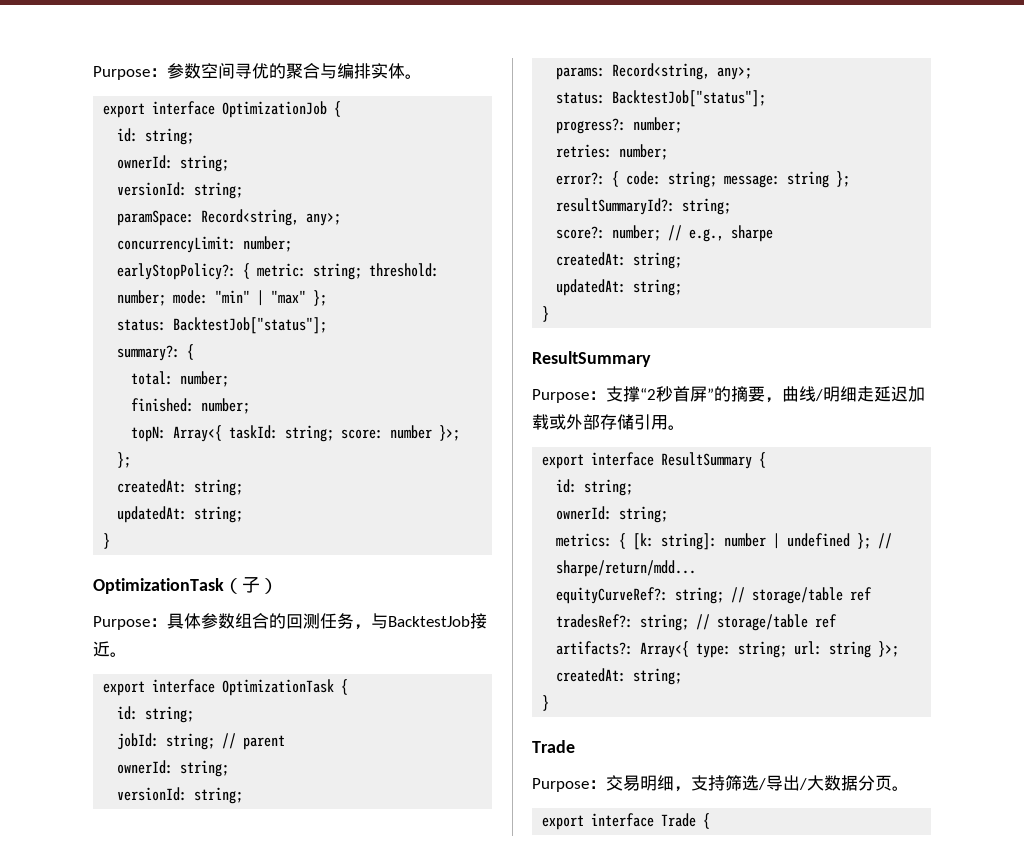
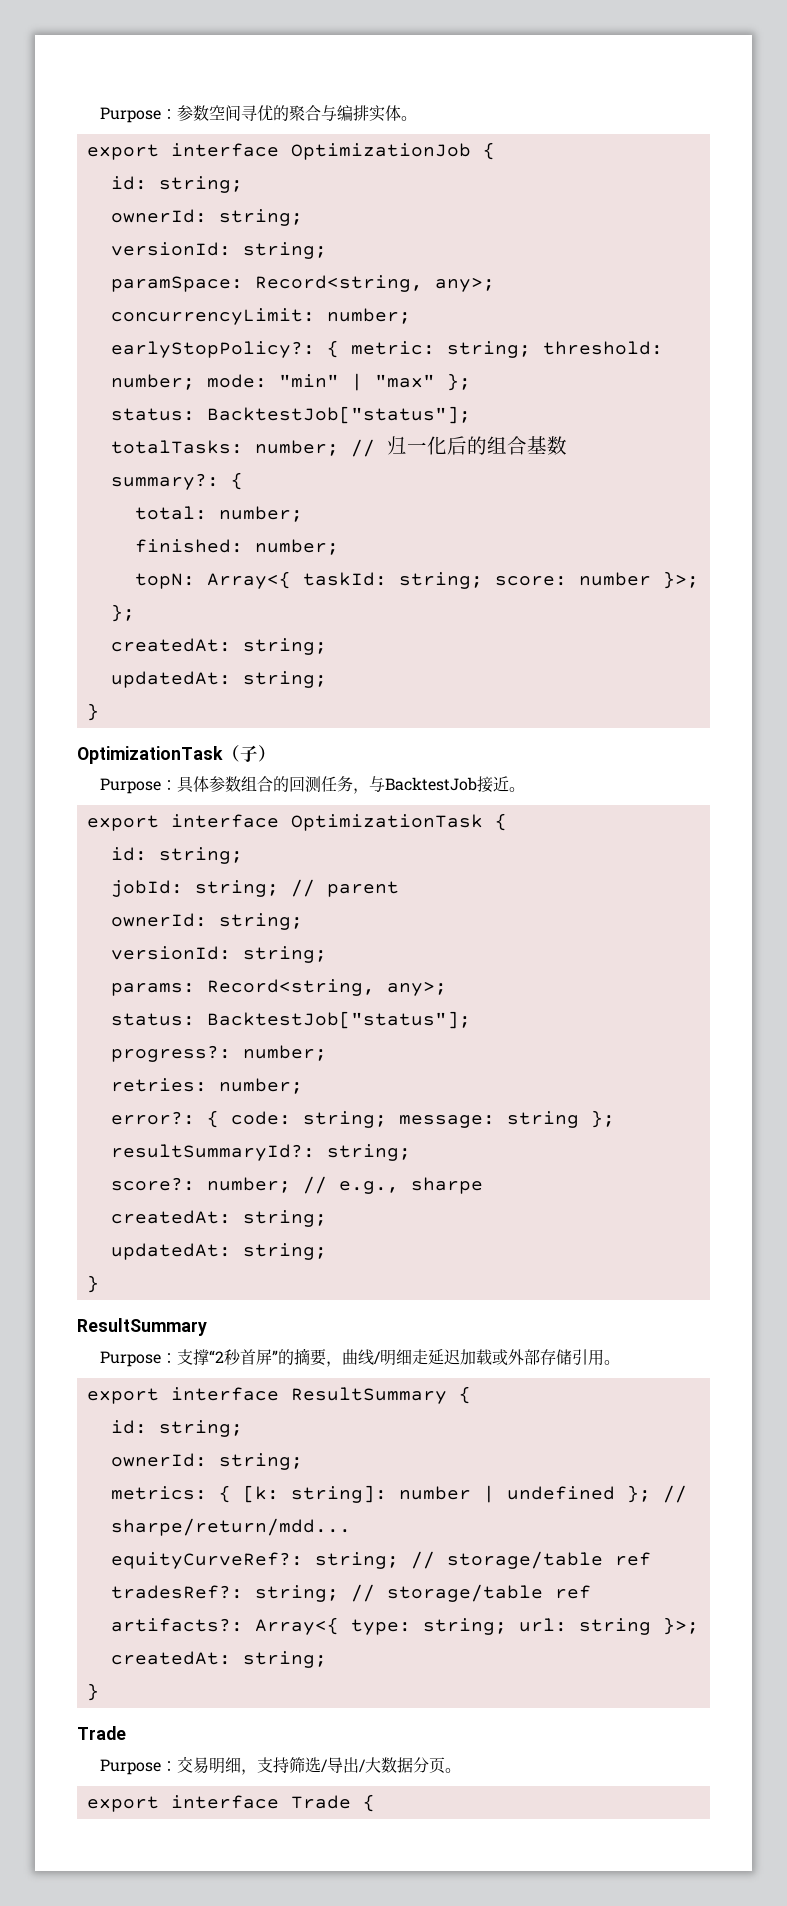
+ totalTasks: number; // 归一化后的组合基数

